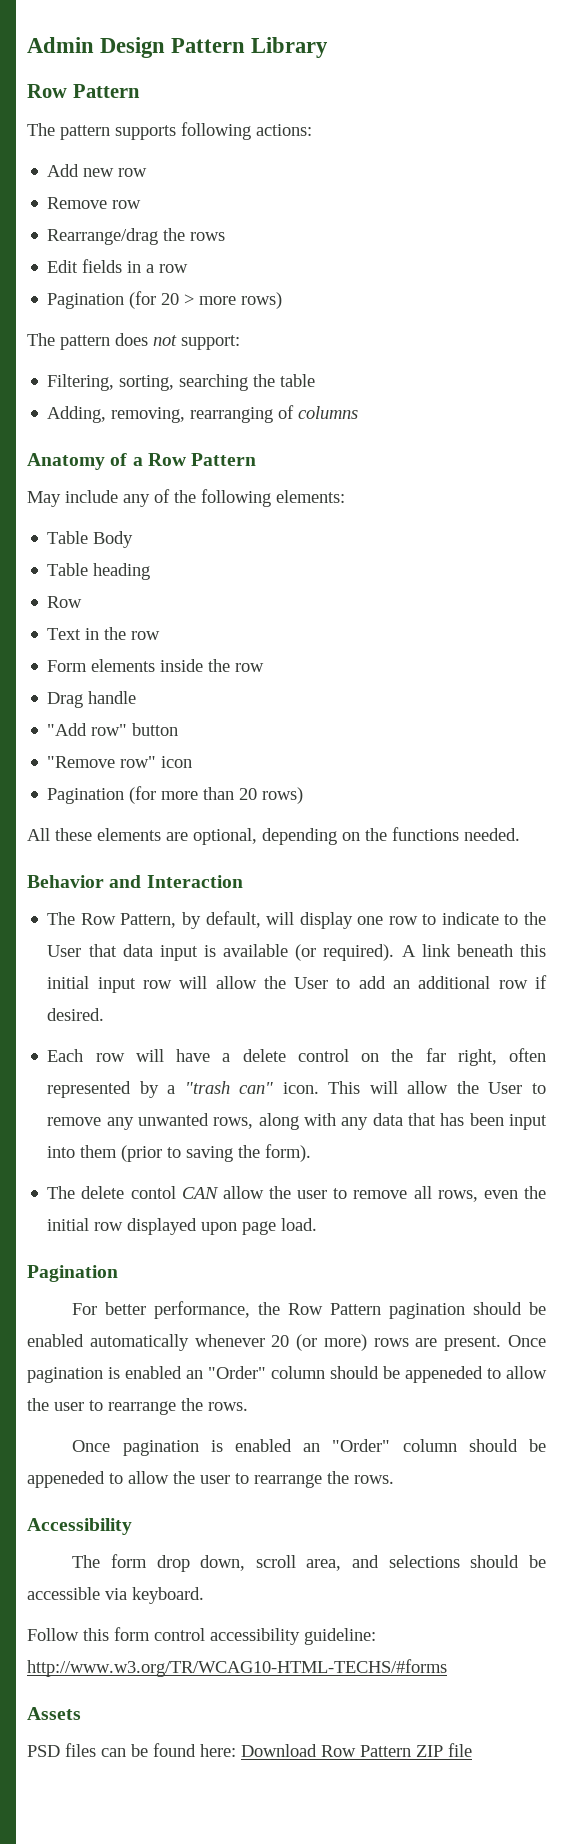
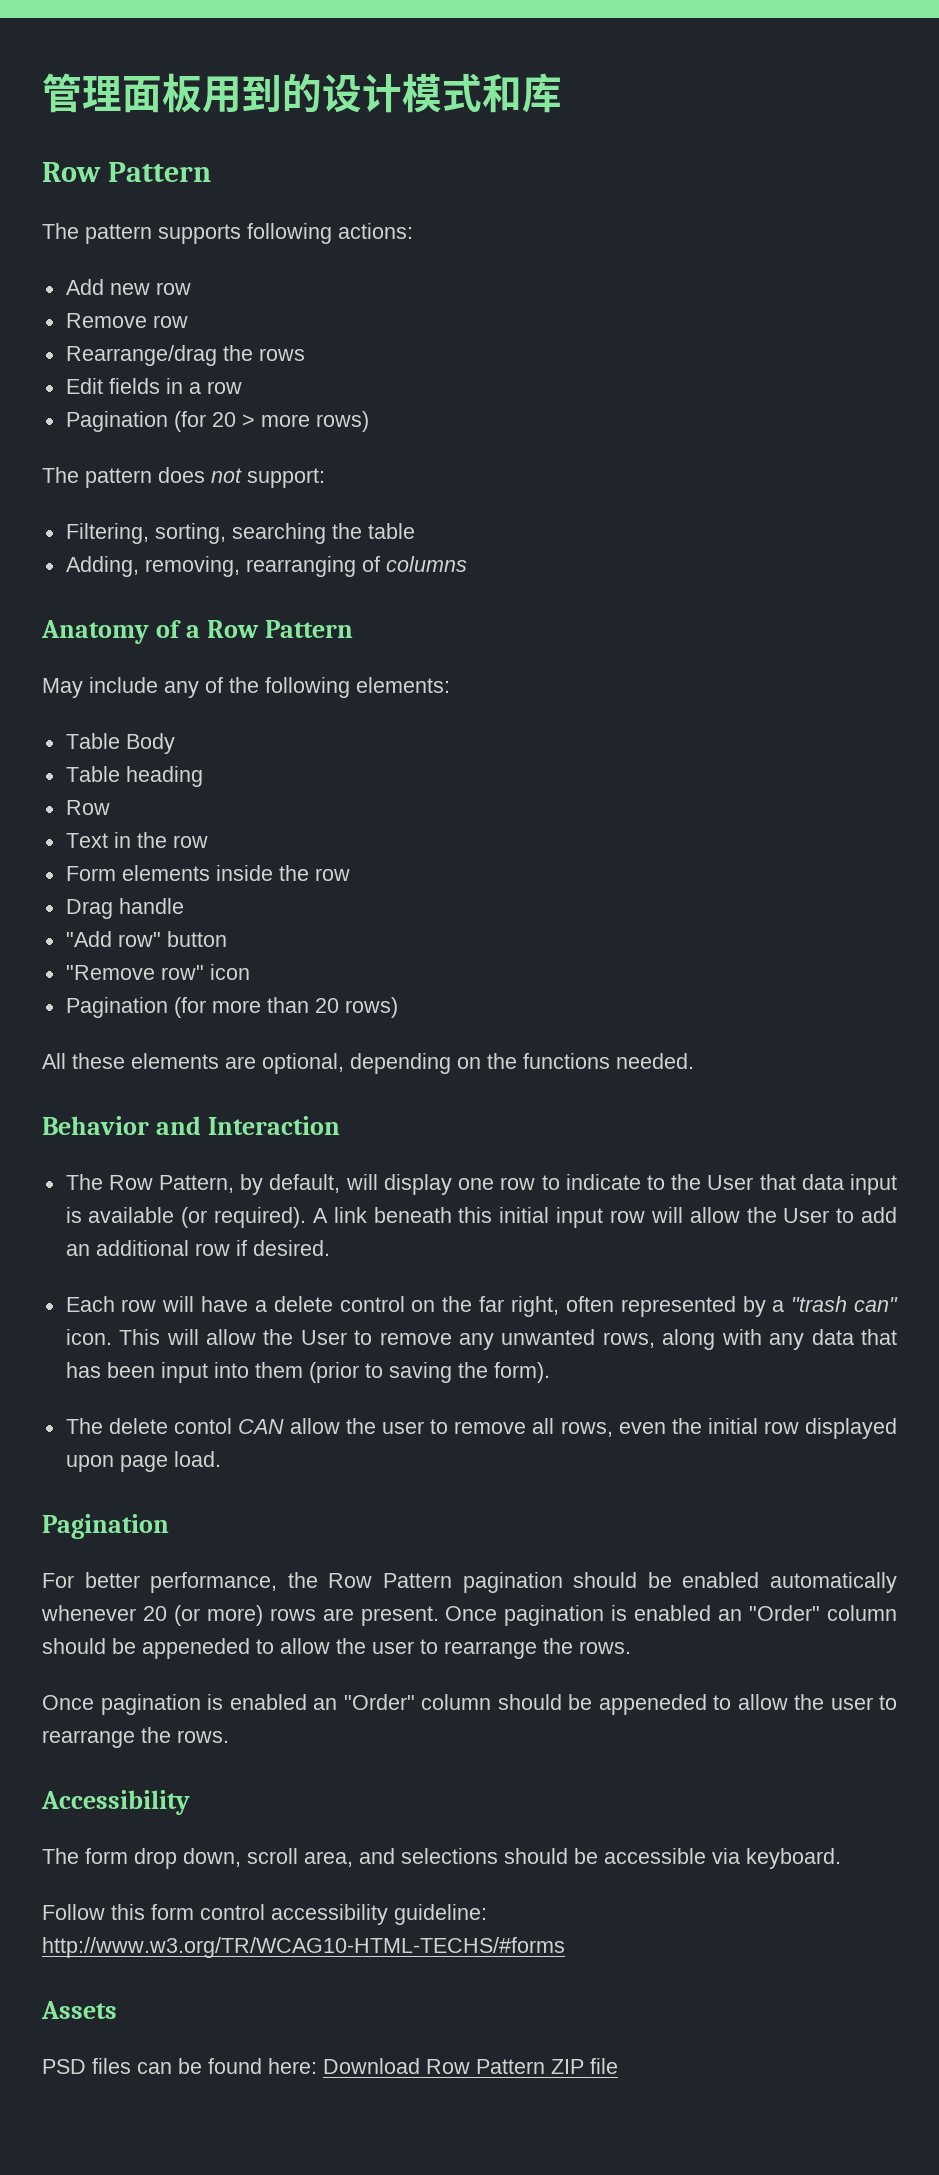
- Admin Design Pattern Library
+ 管理面板用到的设计模式和库

